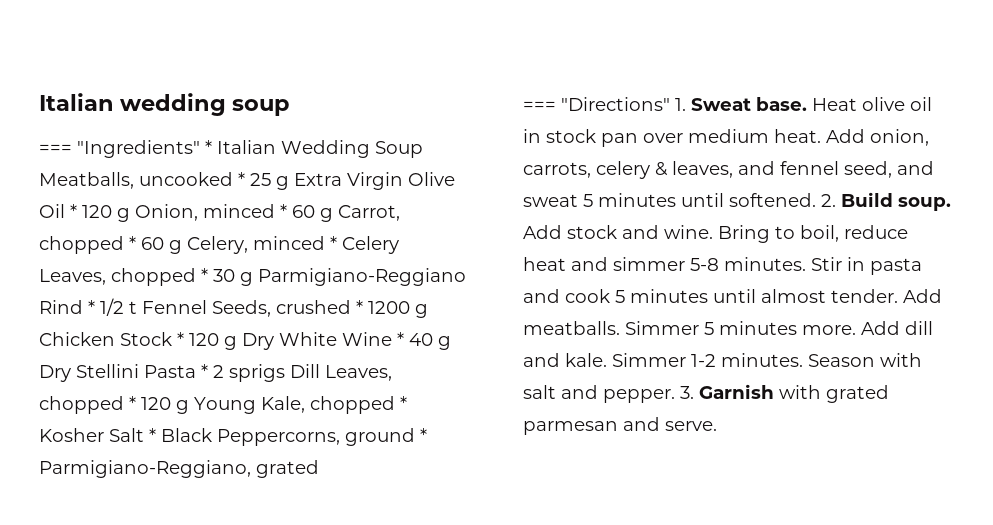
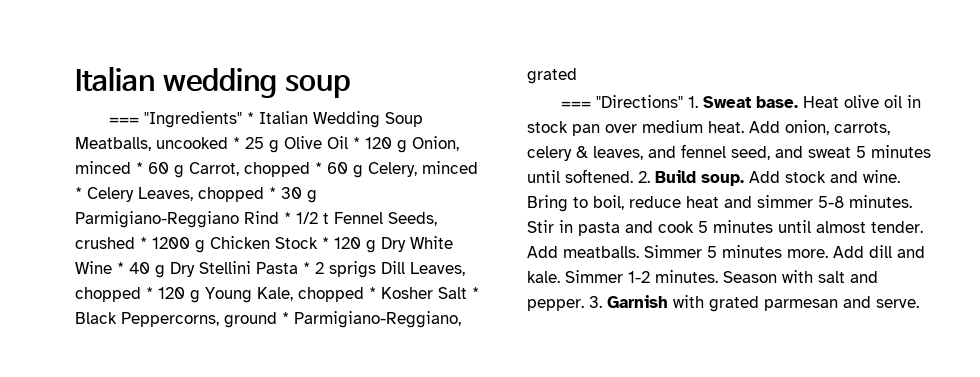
- === "Ingredients" * Italian Wedding Soup Meatballs, uncooked * 25 g Extra Virgin Olive Oil * 120 g Onion, minced * 60 g Carrot, chopped * 60 g Celery, minced * Celery Leaves, chopped * 30 g Parmigiano-Reggiano Rind * 1/2 t Fennel Seeds, crushed * 1200 g Chicken Stock * 120 g Dry White Wine * 40 g Dry Stellini Pasta * 2 sprigs Dill Leaves, chopped * 120 g Young Kale, chopped * Kosher Salt * Black Peppercorns, ground * Parmigiano-Reggiano, grated
+ === "Ingredients" * Italian Wedding Soup Meatballs, uncooked * 25 g Olive Oil * 120 g Onion, minced * 60 g Carrot, chopped * 60 g Celery, minced * Celery Leaves, chopped * 30 g Parmigiano-Reggiano Rind * 1/2 t Fennel Seeds, crushed * 1200 g Chicken Stock * 120 g Dry White Wine * 40 g Dry Stellini Pasta * 2 sprigs Dill Leaves, chopped * 120 g Young Kale, chopped * Kosher Salt * Black Peppercorns, ground * Parmigiano-Reggiano, grated

